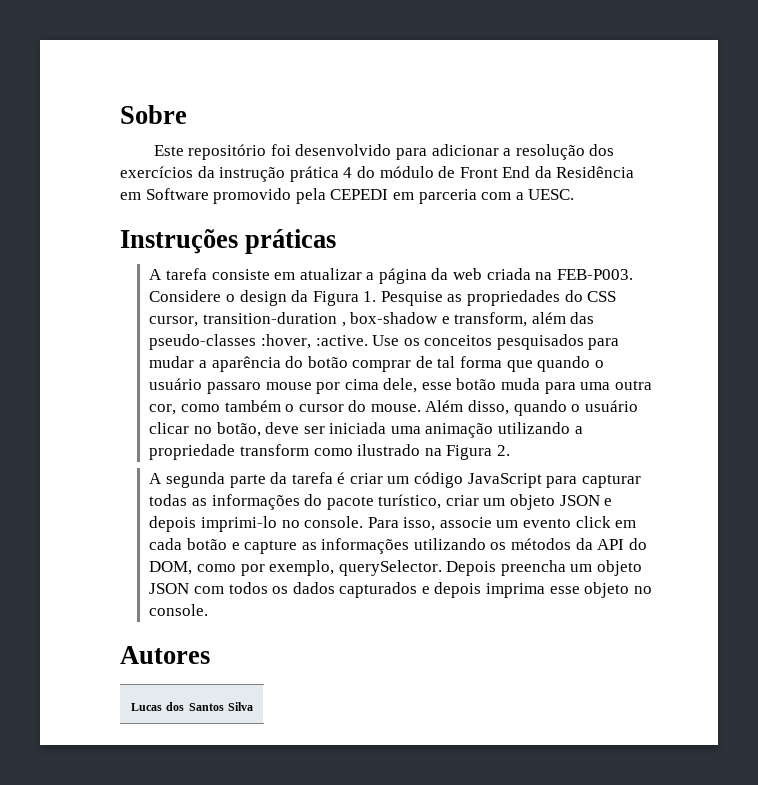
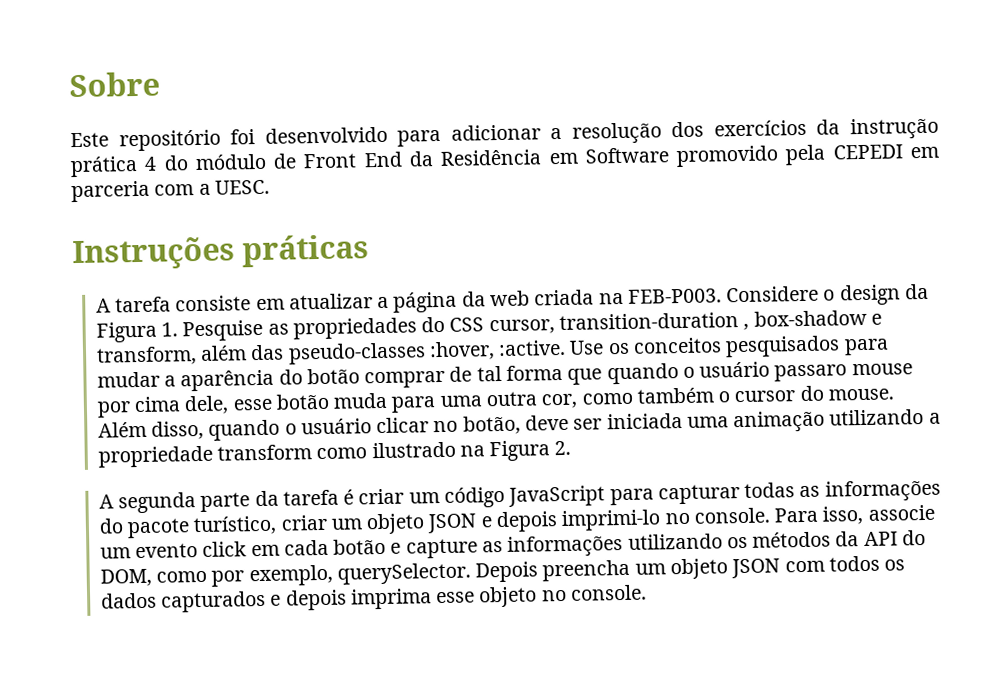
- Autores
- Lucas dos Santos Silva

